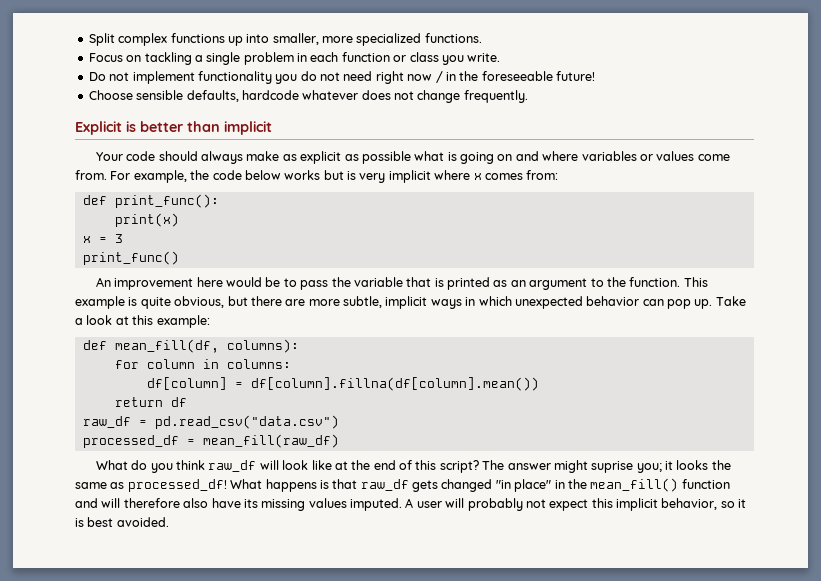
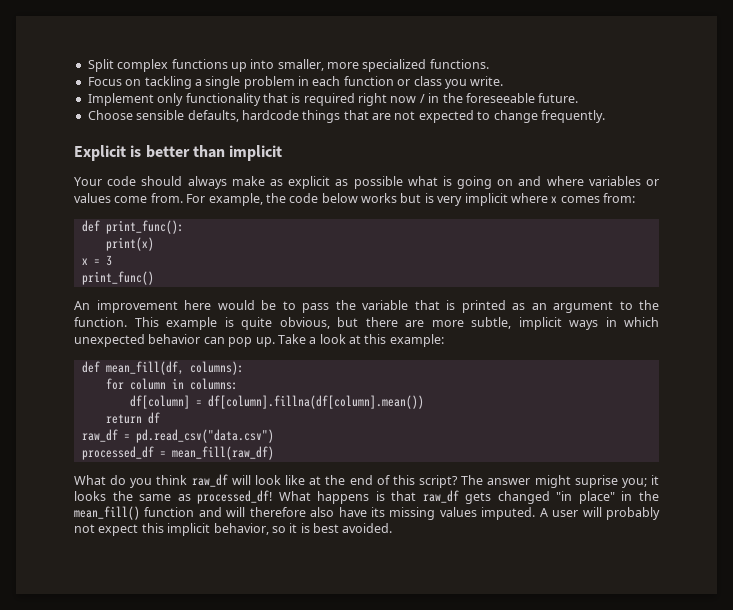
- Do not implement functionality you do not need right now / in the foreseeable future!
+ Implement only functionality that is required right now / in the foreseeable future.
- Choose sensible defaults, hardcode whatever does not change frequently.
+ Choose sensible defaults, hardcode things that are not expected to change frequently.

